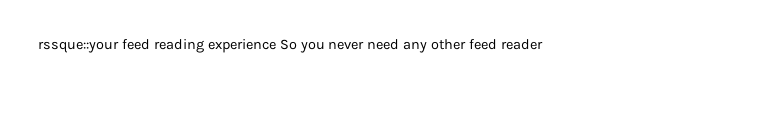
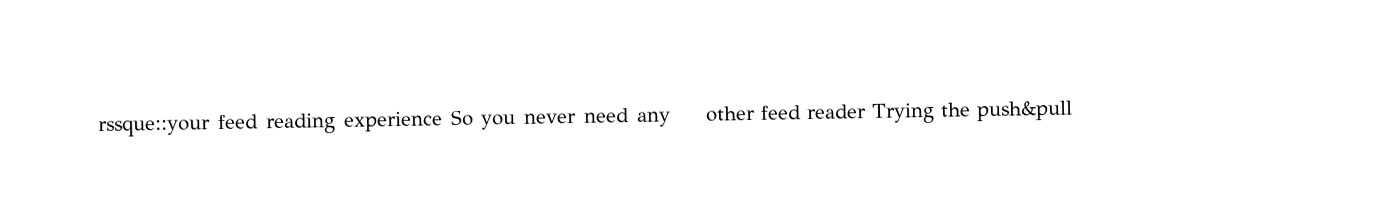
- rssque::your feed reading experience So you never need any other feed reader
+ rssque::your feed reading experience So you never need any other feed reader Trying the push&pull

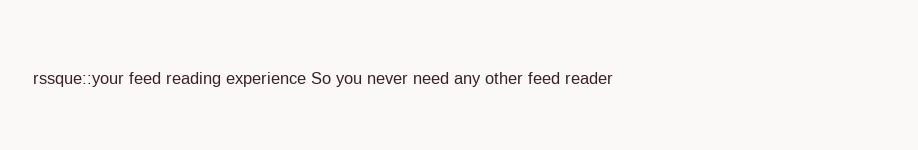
- rssque::your feed reading experience So you never need any other feed reader Trying the push&pull
+ rssque::your feed reading experience So you never need any other feed reader

